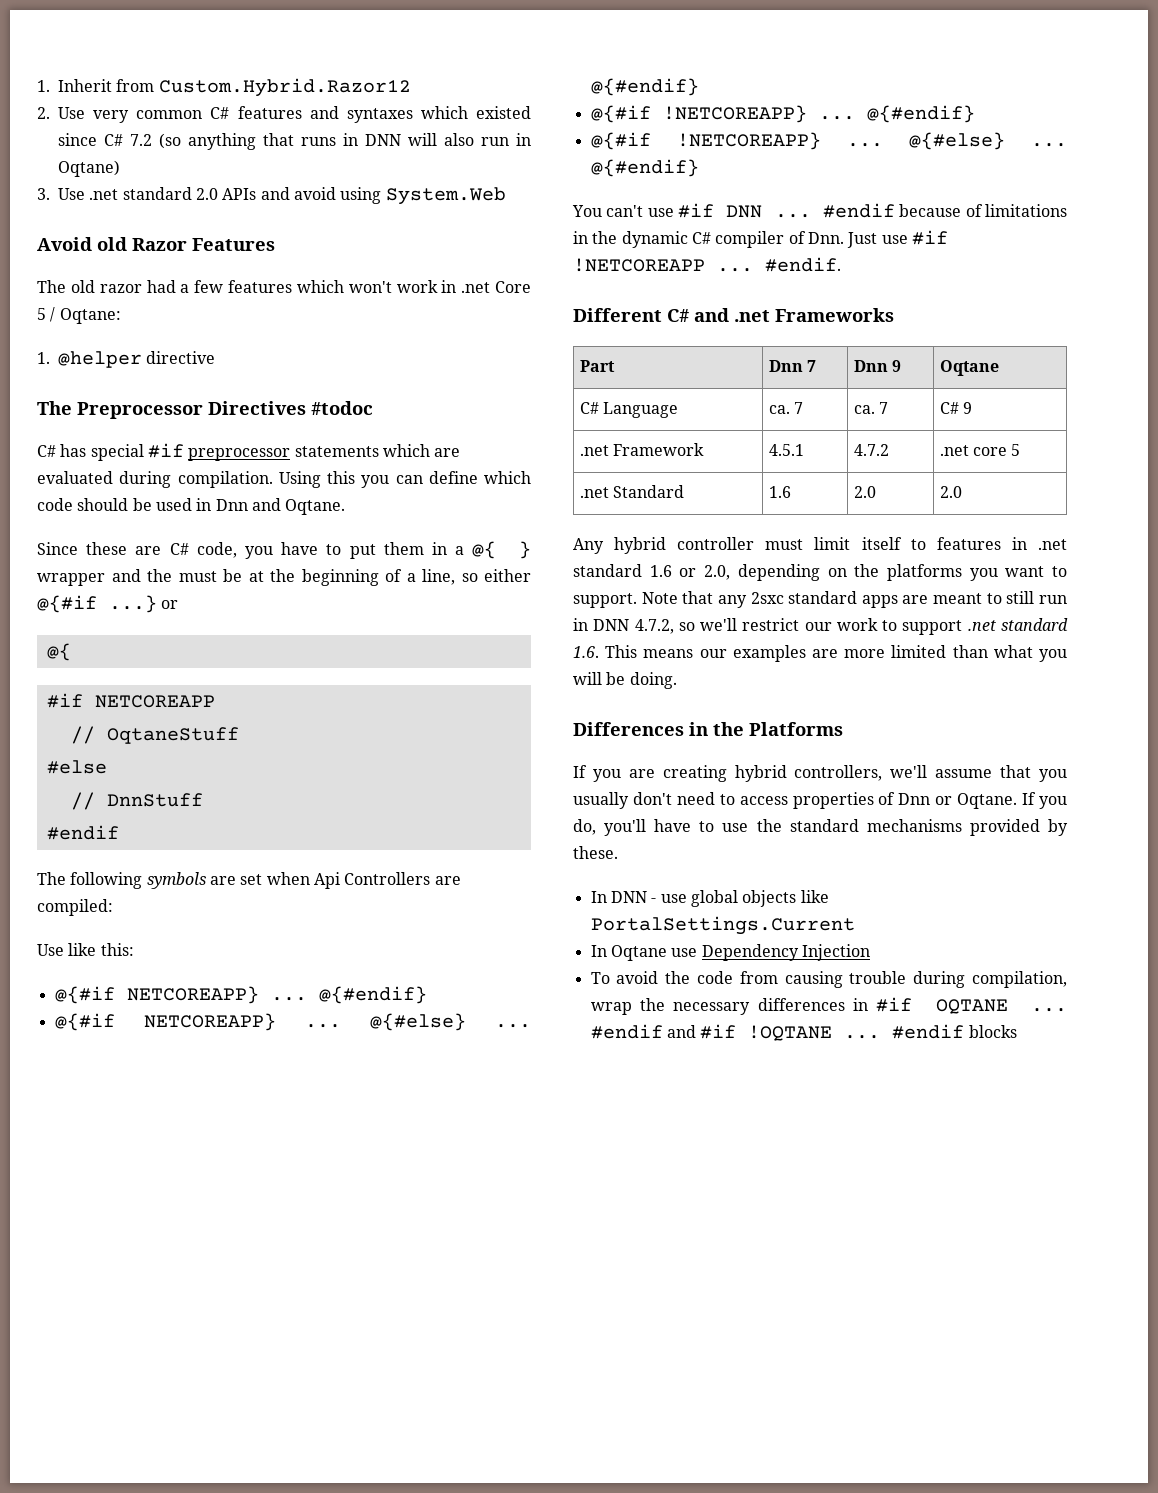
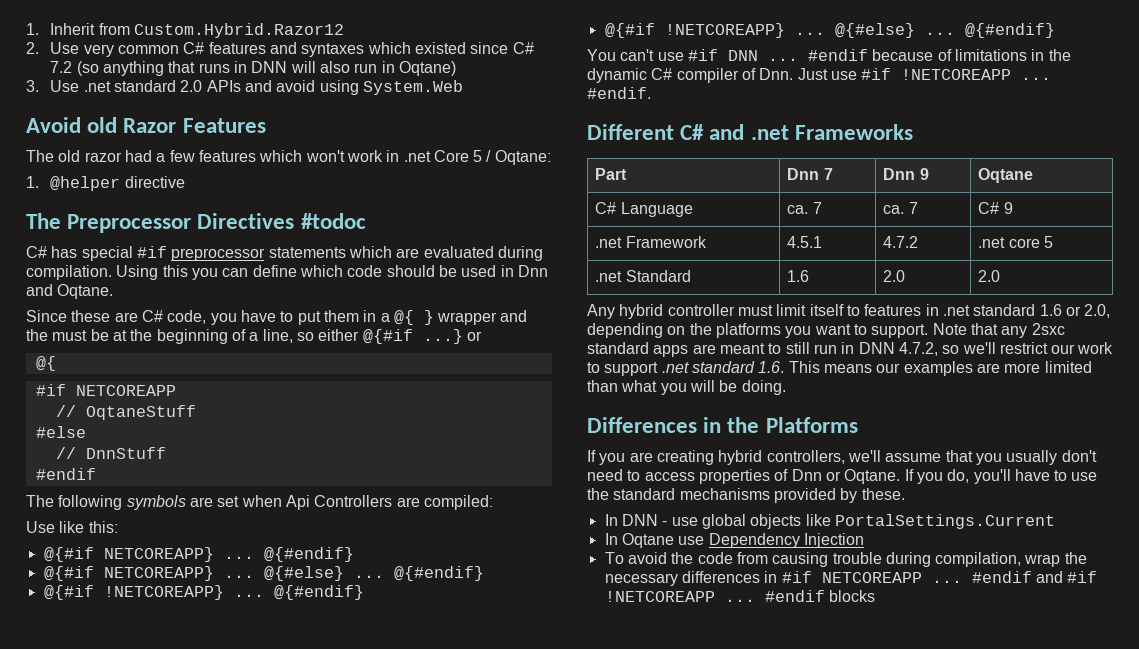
- To avoid the code from causing trouble during compilation, wrap the necessary differences in #if OQTANE ...
+ To avoid the code from causing trouble during compilation, wrap the necessary differences in #if NETCOREAPP ...
- #endif and #if !OQTANE ...
+ #endif and #if !NETCOREAPP ...

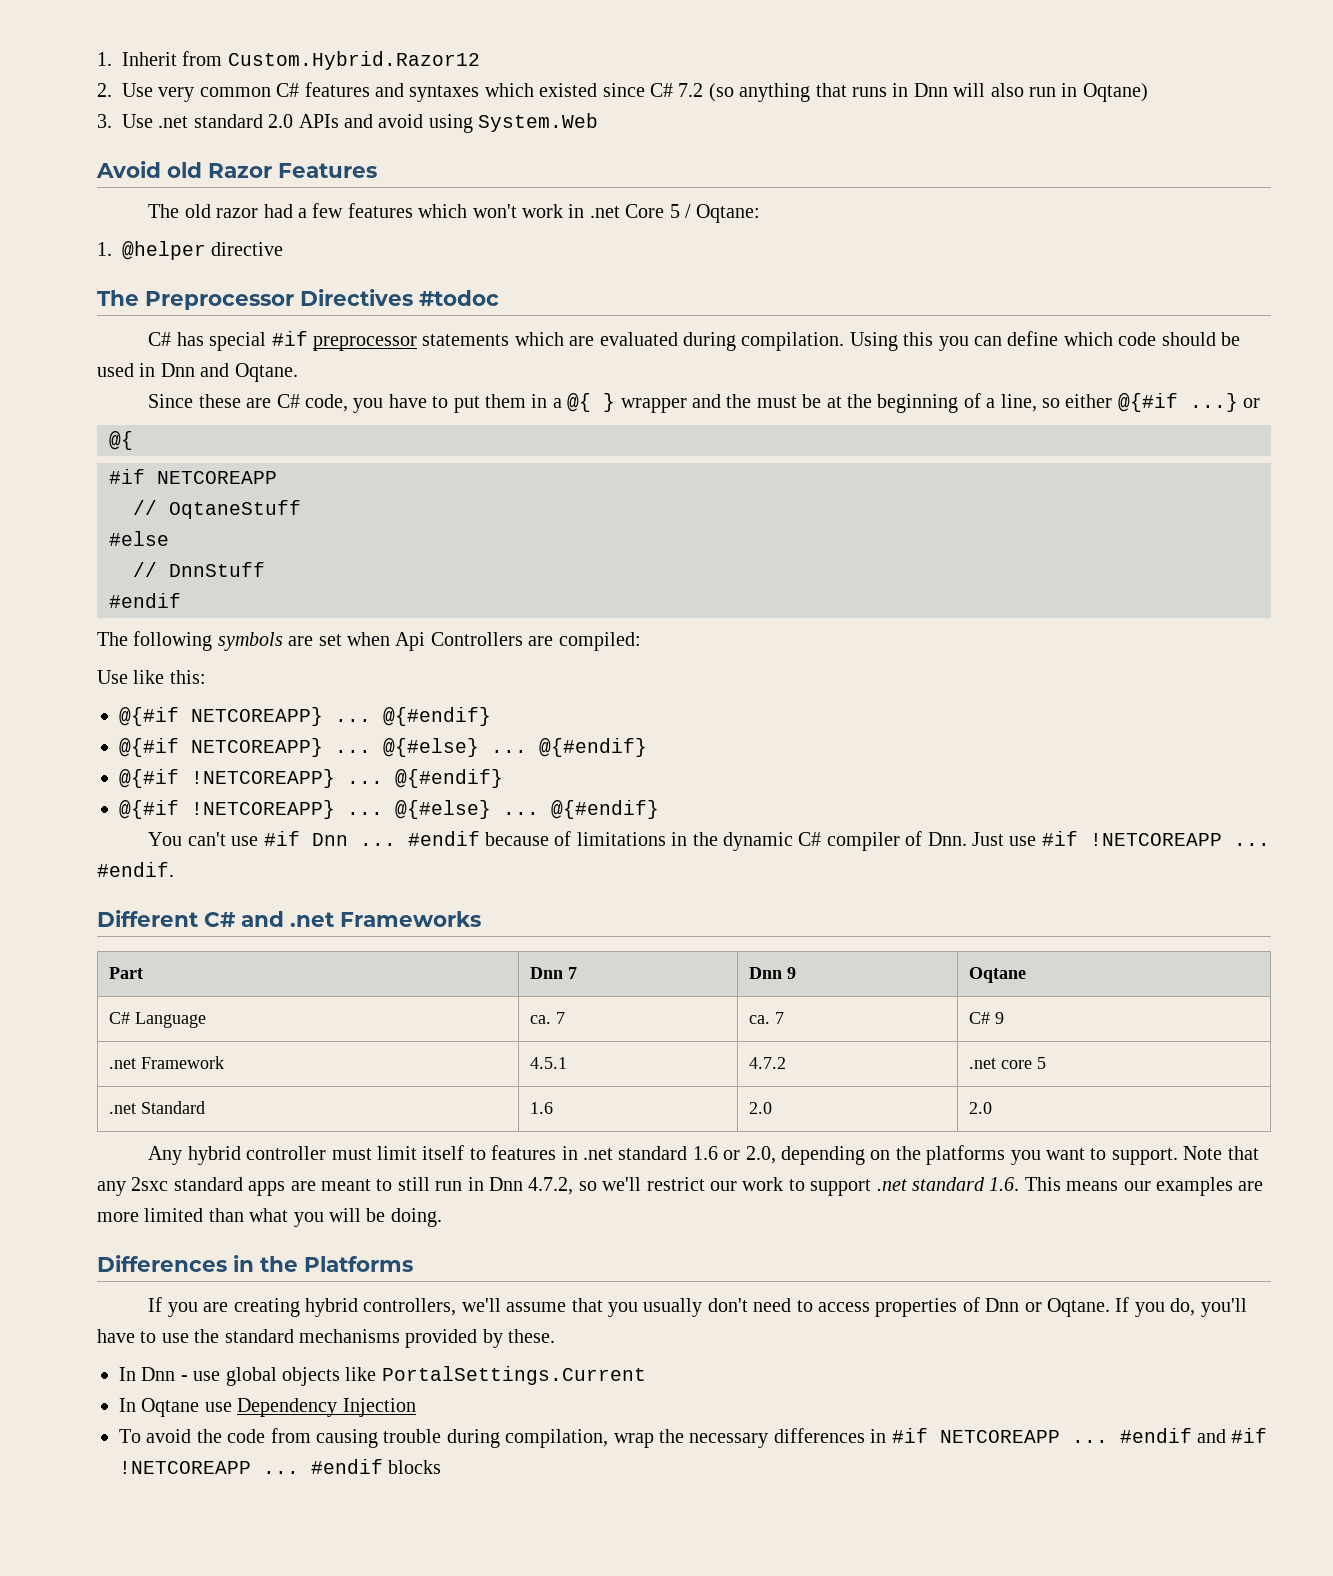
- 2. Use very common C# features and syntaxes which existed since C# 7.2 (so anything that runs in DNN will also run in Oqtane)
+ 2. Use very common C# features and syntaxes which existed since C# 7.2 (so anything that runs in Dnn will also run in Oqtane)
- You can't use #if DNN ...
+ You can't use #if Dnn ...
- Note that any 2sxc standard apps are meant to still run in DNN 4.7.2, so we'll restrict our work to support .net standard 1.6. This means our examples are more limited than what you will be doing.
+ Note that any 2sxc standard apps are meant to still run in Dnn 4.7.2, so we'll restrict our work to support .net standard 1.6. This means our examples are more limited than what you will be doing.
- In DNN - use global objects like PortalSettings.Current
+ In Dnn - use global objects like PortalSettings.Current

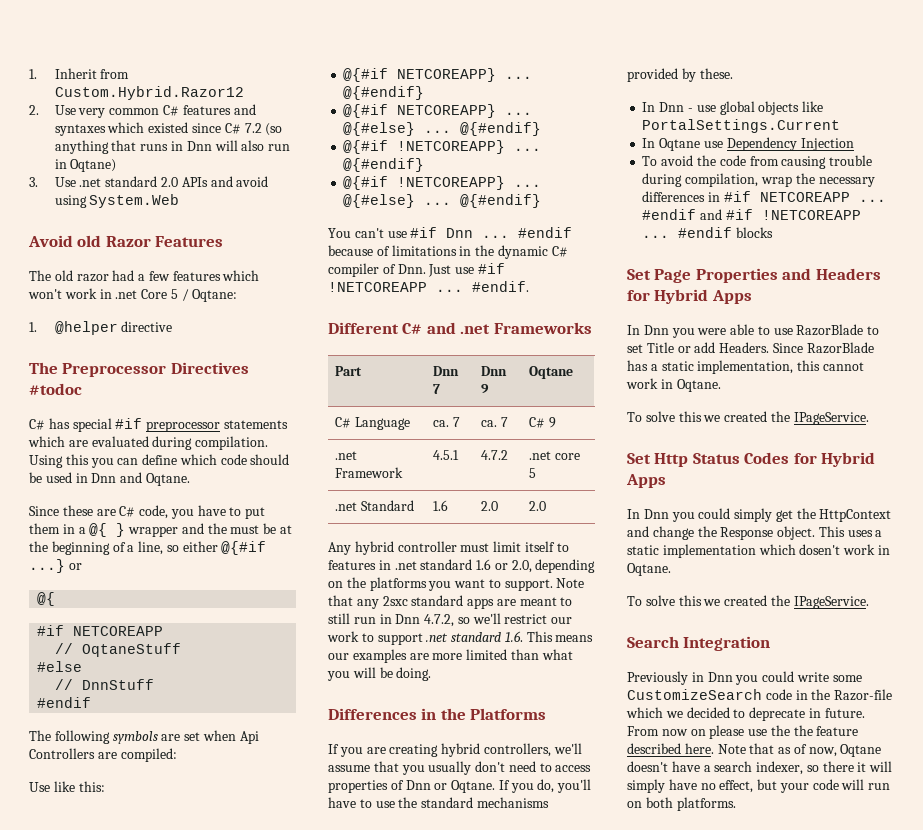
+ Set Page Properties and Headers for Hybrid Apps
+ In Dnn you were able to use RazorBlade to set Title or add Headers. Since RazorBlade has a static implementation, this cannot work in Oqtane.
+ To solve this we created the IPageService.
+ Set Http Status Codes for Hybrid Apps
+ In Dnn you could simply get the HttpContext and change the Response object. This uses a static implementation which dosen't work in Oqtane.
+ To solve this we created the IPageService.
+ Search Integration
+ Previously in Dnn you could write some CustomizeSearch code in the Razor-file which we decided to deprecate in future. From now on please use the the feature described here. Note that as of now, Oqtane doesn't have a search indexer, so there it will simply have no effect, but your code will run on both platforms.

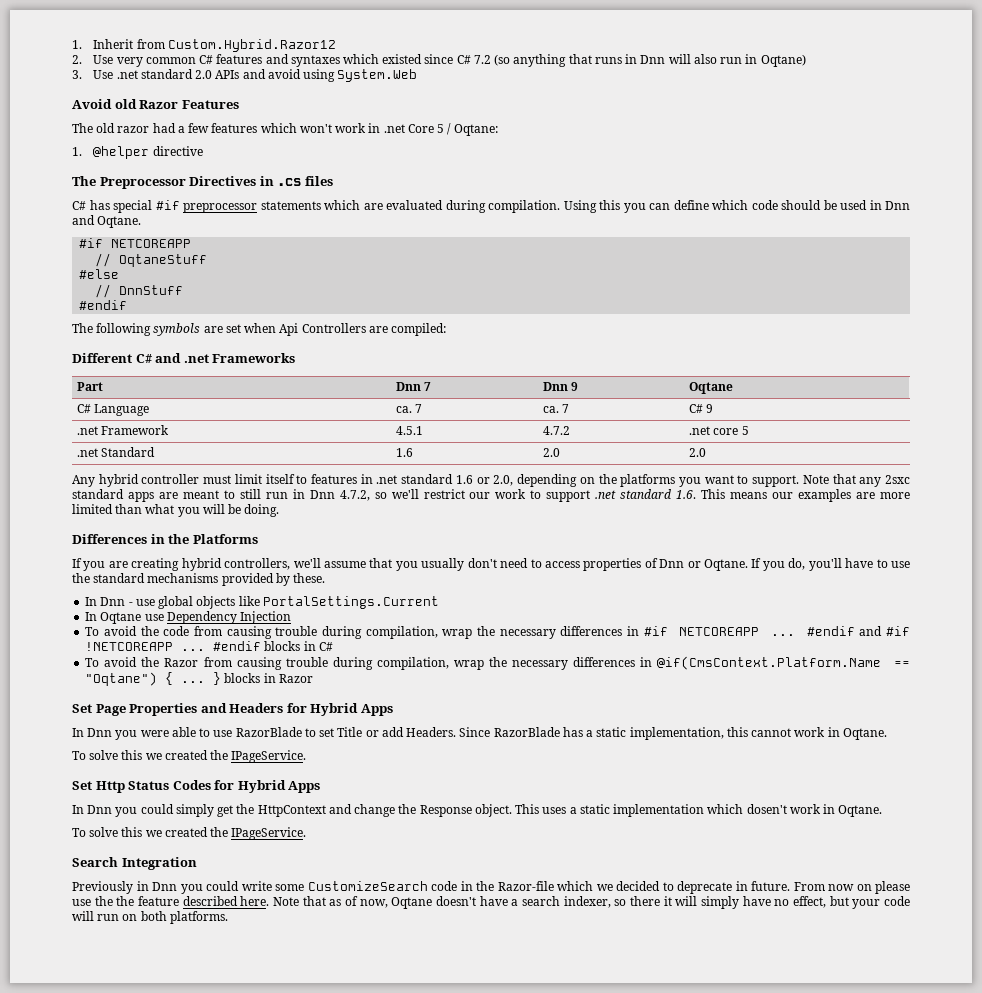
- The Preprocessor Directives #todoc
+ The Preprocessor Directives in .cs files
- Since these are C# code, you have to put them in a @{ } wrapper and the must be at the beginning of a line, so either @{#if ...} or
- @{
- Use like this:
- @{#if NETCOREAPP} ... @{#endif}
- @{#if NETCOREAPP} ... @{#else} ... @{#endif}
- @{#if !NETCOREAPP} ... @{#endif}
- @{#if !NETCOREAPP} ... @{#else} ... @{#endif}
- You can't use #if Dnn ... #endif because of limitations in the dynamic C# compiler of Dnn. Just use #if !NETCOREAPP ... #endif.
- #endif blocks
+ #endif blocks in C#
+ To avoid the Razor from causing trouble during compilation, wrap the necessary differences in @if(CmsContext.Platform.Name == "Oqtane") { ... } blocks in Razor

